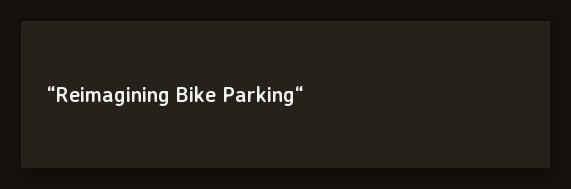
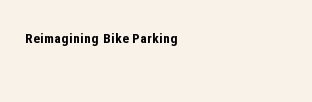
- “Reimagining Bike Parking“
+ Reimagining Bike Parking

